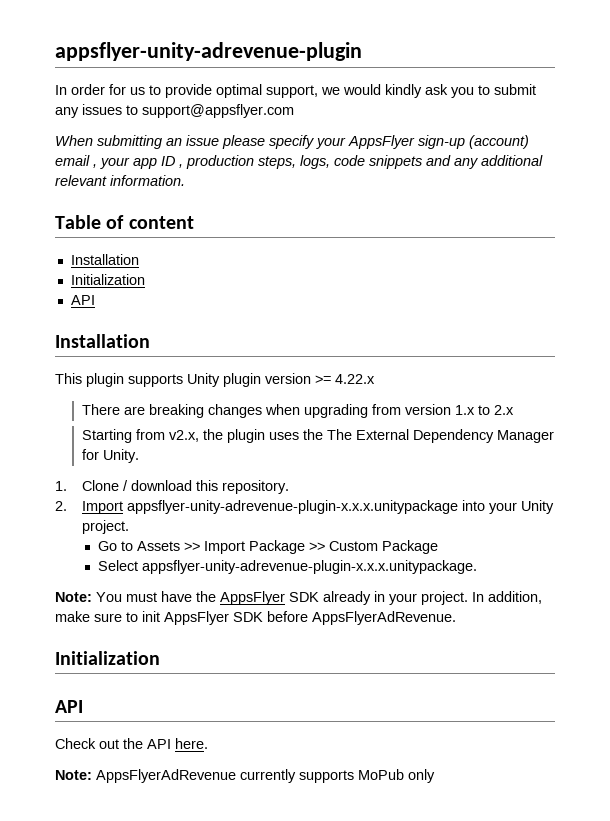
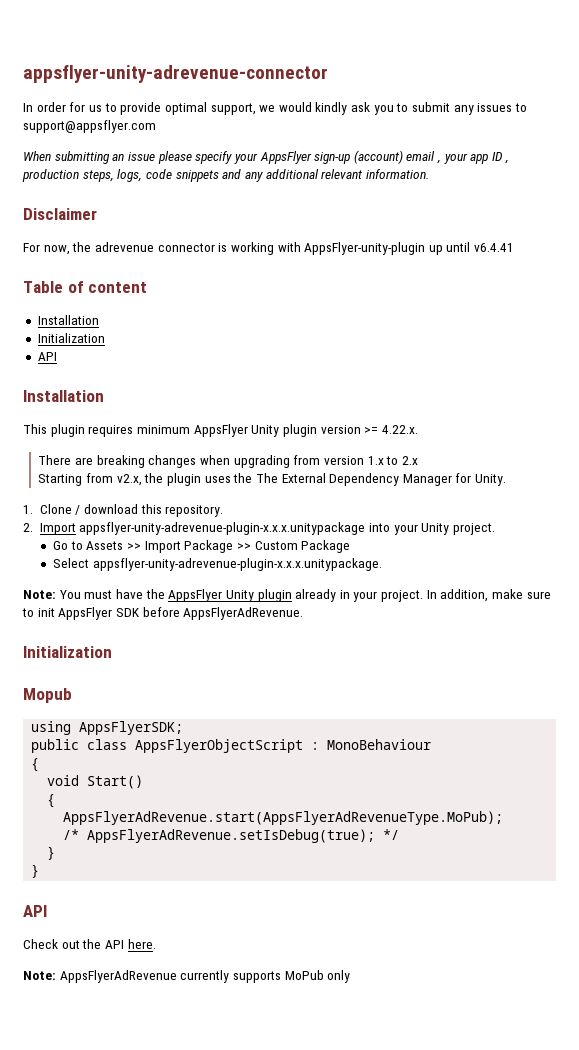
- appsflyer-unity-adrevenue-plugin
+ appsflyer-unity-adrevenue-connector
+ Disclaimer
+ For now, the adrevenue connector is working with AppsFlyer-unity-plugin up until v6.4.41
- This plugin supports Unity plugin version >= 4.22.x
+ This plugin requires minimum AppsFlyer Unity plugin version >= 4.22.x.
- Note: You must have the AppsFlyer SDK already in your project.
+ Note: You must have the AppsFlyer Unity plugin already in your project.
+ Mopub
+ using AppsFlyerSDK;
+ public class AppsFlyerObjectScript : MonoBehaviour
+ {
+ void Start()
+ {
+ AppsFlyerAdRevenue.start(AppsFlyerAdRevenueType.MoPub);
+ /* AppsFlyerAdRevenue.setIsDebug(true); */
+ }
+ }

